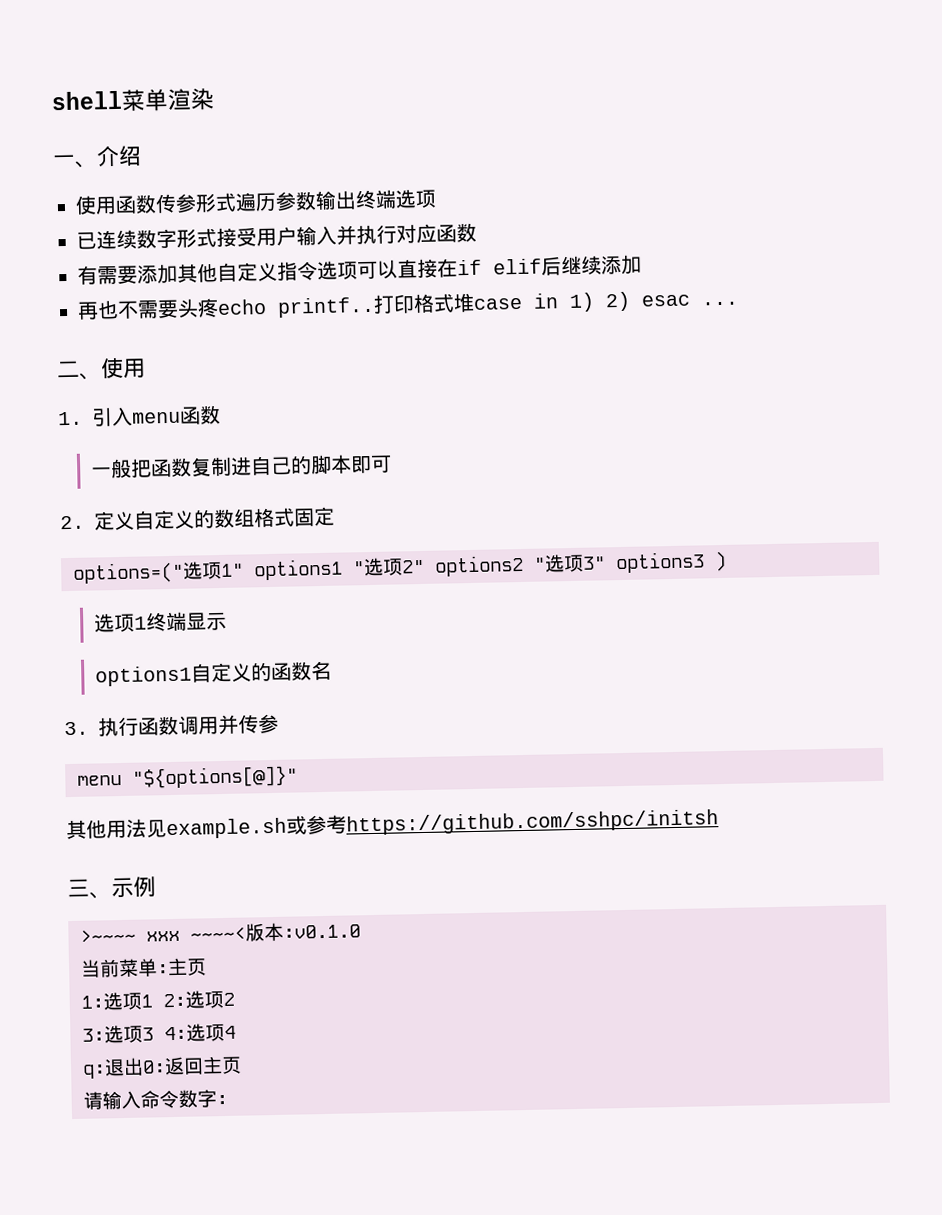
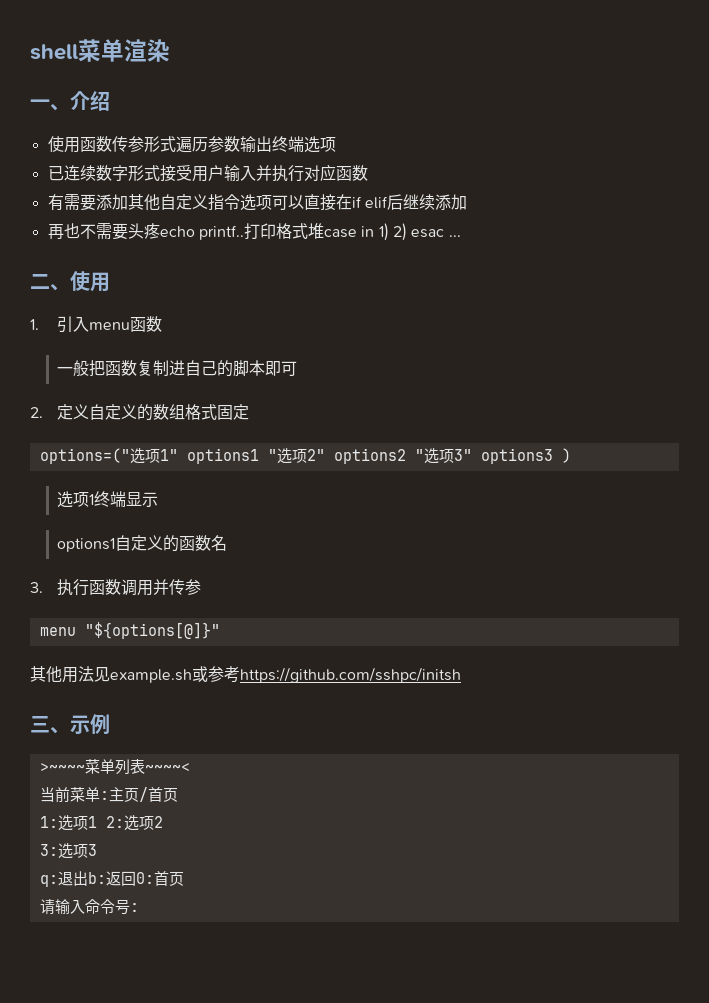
- >~~~~ xxx ~~~~<版本:v0.1.0
+ >~~~~菜单列表~~~~<
- 当前菜单:主页
+ 当前菜单:主页/首页
- 3:选项3 4:选项4
+ 3:选项3
- q:退出0:返回主页
+ q:退出b:返回0:首页
- 请输入命令数字:
+ 请输入命令号:

